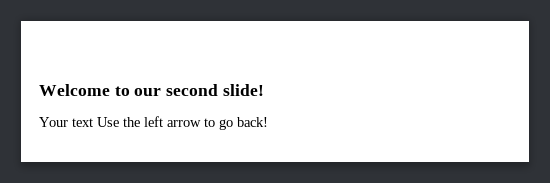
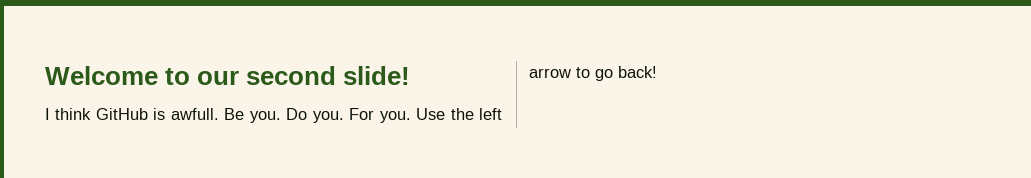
- Your text Use the left arrow to go back!
+ I think GitHub is awfull. Be you. Do you. For you. Use the left arrow to go back!

